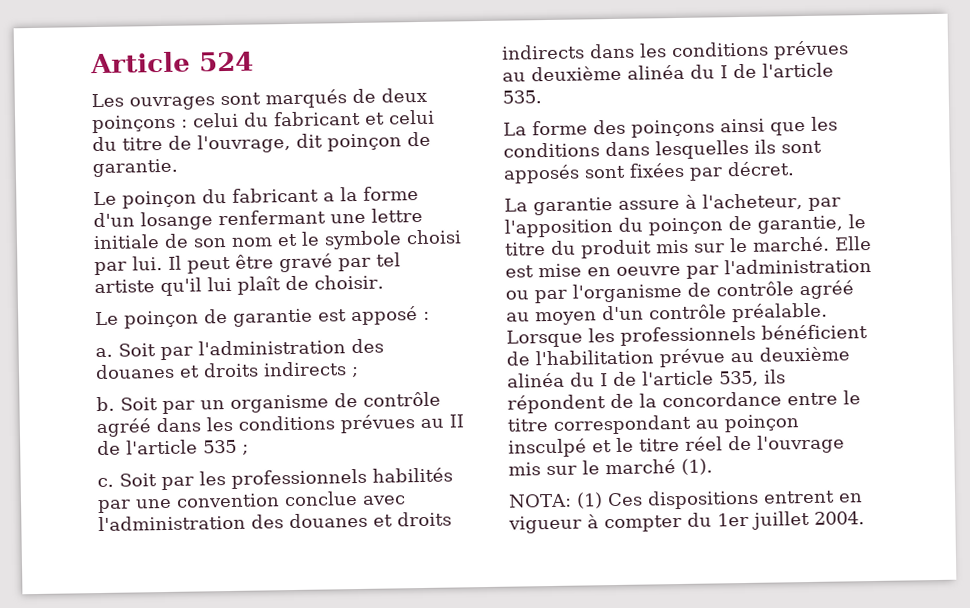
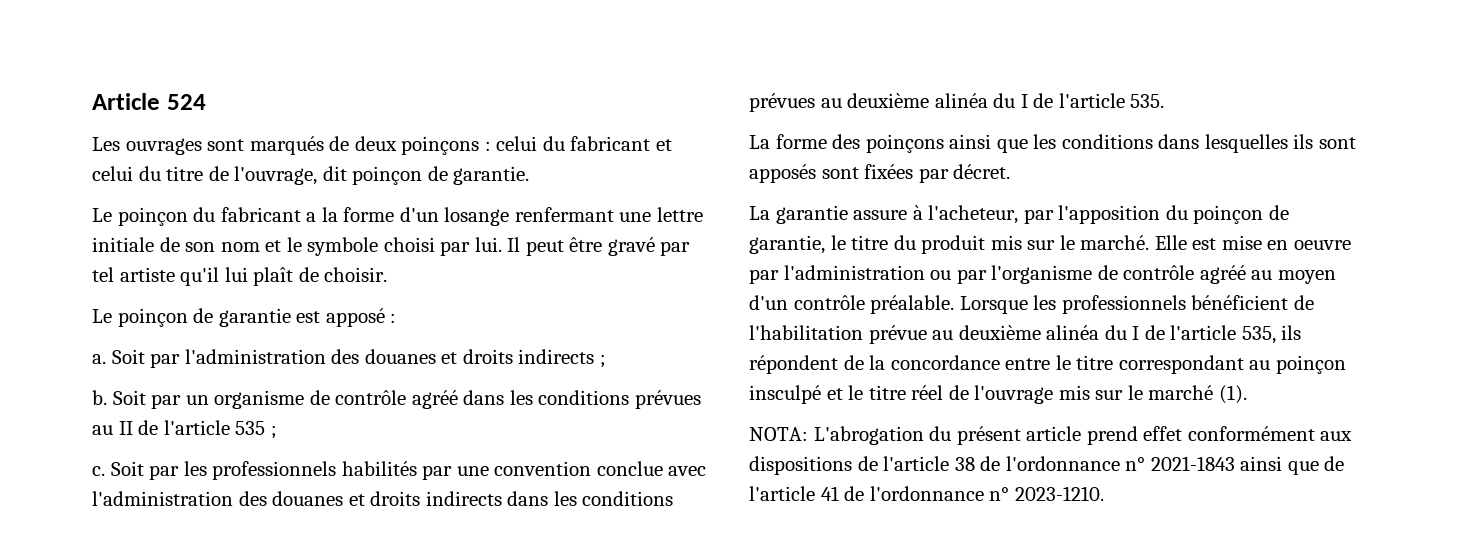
- NOTA: (1) Ces dispositions entrent en vigueur à compter du 1er juillet 2004.
+ NOTA: L'abrogation du présent article prend effet conformément aux dispositions de l'article 38 de l'ordonnance n° 2021-1843 ainsi que de l'article 41 de l'ordonnance n° 2023-1210.

